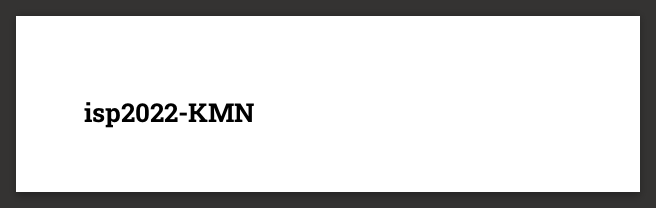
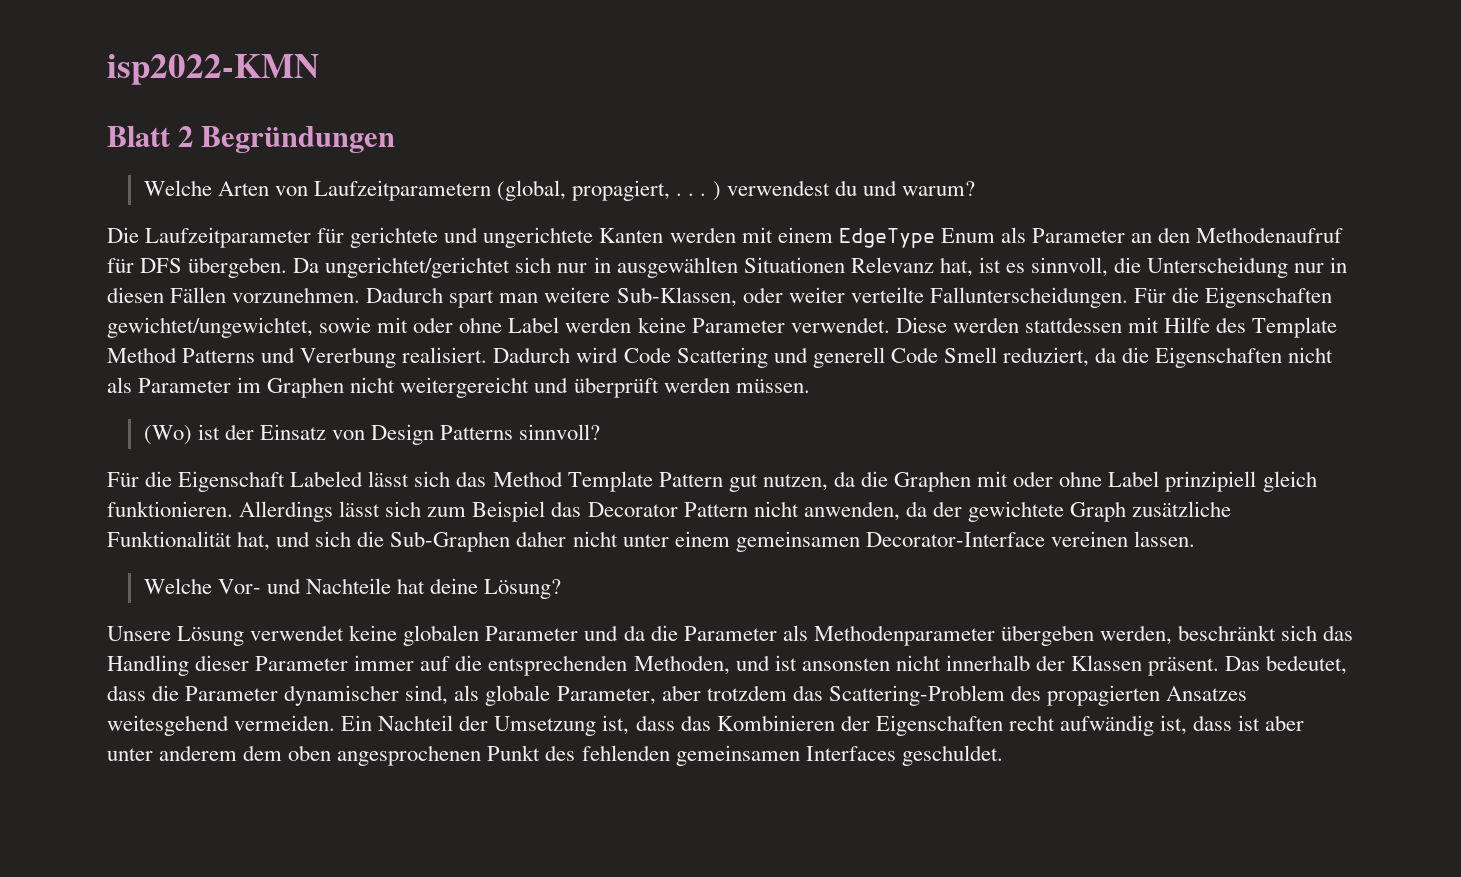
+ Blatt 2 Begründungen
+ Welche Arten von Laufzeitparametern (global, propagiert, . . . ) verwendest du und warum?
+ Die Laufzeitparameter für gerichtete und ungerichtete Kanten werden mit einem EdgeType Enum als Parameter an den Methodenaufruf für DFS übergeben. Da ungerichtet/gerichtet sich nur in ausgewählten Situationen Relevanz hat, ist es sinnvoll, die Unterscheidung nur in diesen Fällen vorzunehmen. Dadurch spart man weitere Sub-Klassen, oder weiter verteilte Fallunterscheidungen. Für die Eigenschaften gewichtet/ungewichtet, sowie mit oder ohne Label werden keine Parameter verwendet. Diese werden stattdessen mit Hilfe des Template Method Patterns und Vererbung realisiert. Dadurch wird Code Scattering und generell Code Smell reduziert, da die Eigenschaften nicht als Parameter im Graphen nicht weitergereicht und überprüft werden müssen.
+ (Wo) ist der Einsatz von Design Patterns sinnvoll?
+ Für die Eigenschaft Labeled lässt sich das Method Template Pattern gut nutzen, da die Graphen mit oder ohne Label prinzipiell gleich funktionieren. Allerdings lässt sich zum Beispiel das Decorator Pattern nicht anwenden, da der gewichtete Graph zusätzliche Funktionalität hat, und sich die Sub-Graphen daher nicht unter einem gemeinsamen Decorator-Interface vereinen lassen.
+ Welche Vor- und Nachteile hat deine Lösung?
+ Unsere Lösung verwendet keine globalen Parameter und da die Parameter als Methodenparameter übergeben werden, beschränkt sich das Handling dieser Parameter immer auf die entsprechenden Methoden, und ist ansonsten nicht innerhalb der Klassen präsent. Das bedeutet, dass die Parameter dynamischer sind, als globale Parameter, aber trotzdem das Scattering-Problem des propagierten Ansatzes weitesgehend vermeiden. Ein Nachteil der Umsetzung ist, dass das Kombinieren der Eigenschaften recht aufwändig ist, dass ist aber unter anderem dem oben angesprochenen Punkt des fehlenden gemeinsamen Interfaces geschuldet.

